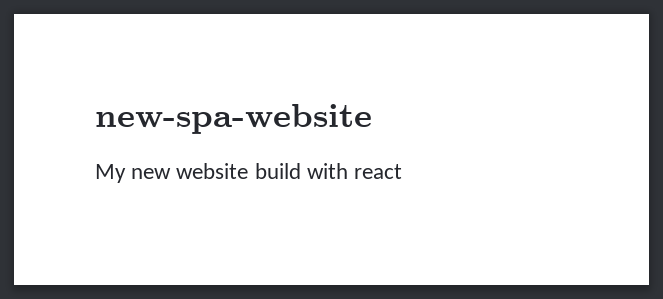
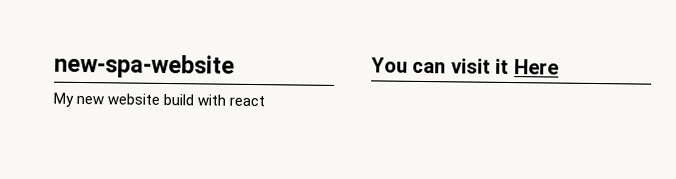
+ You can visit it Here

